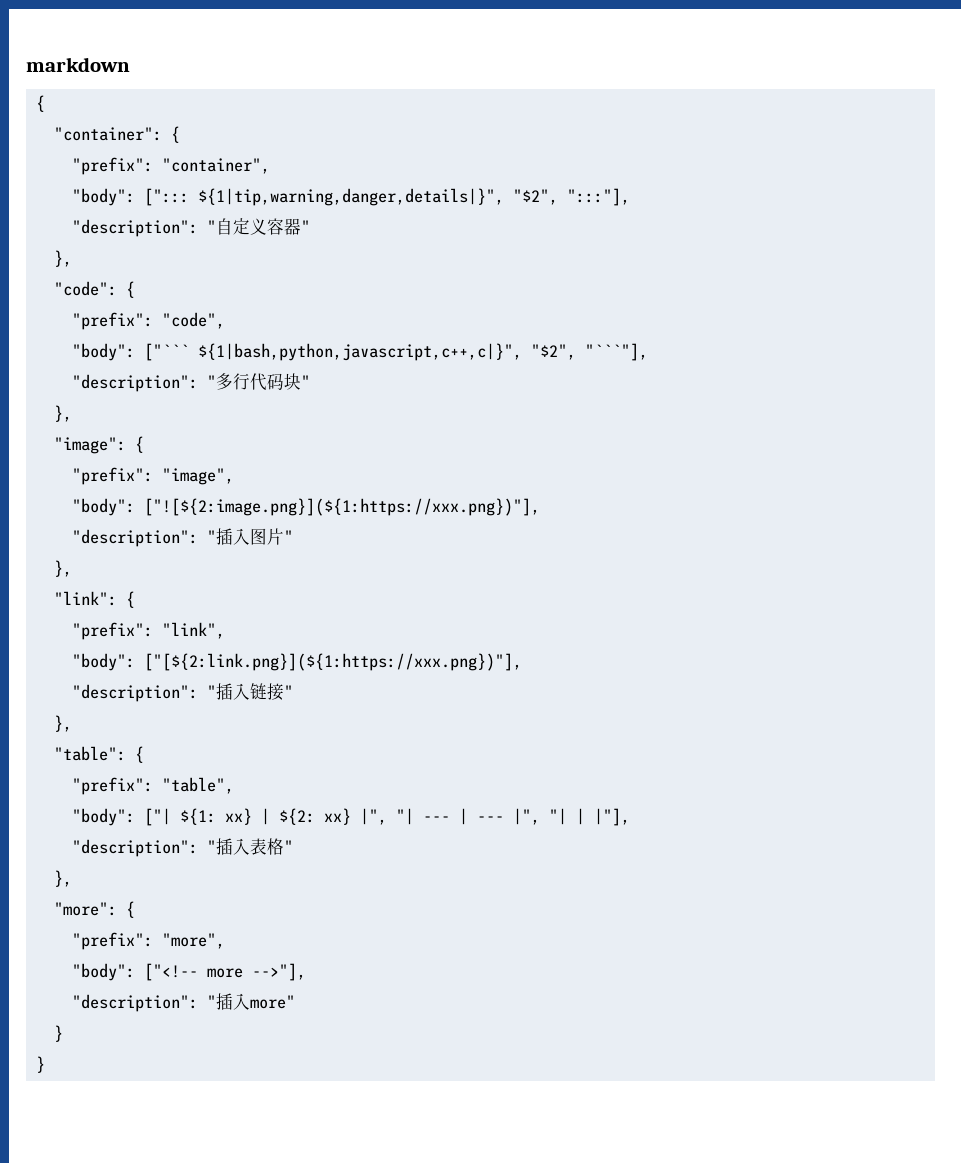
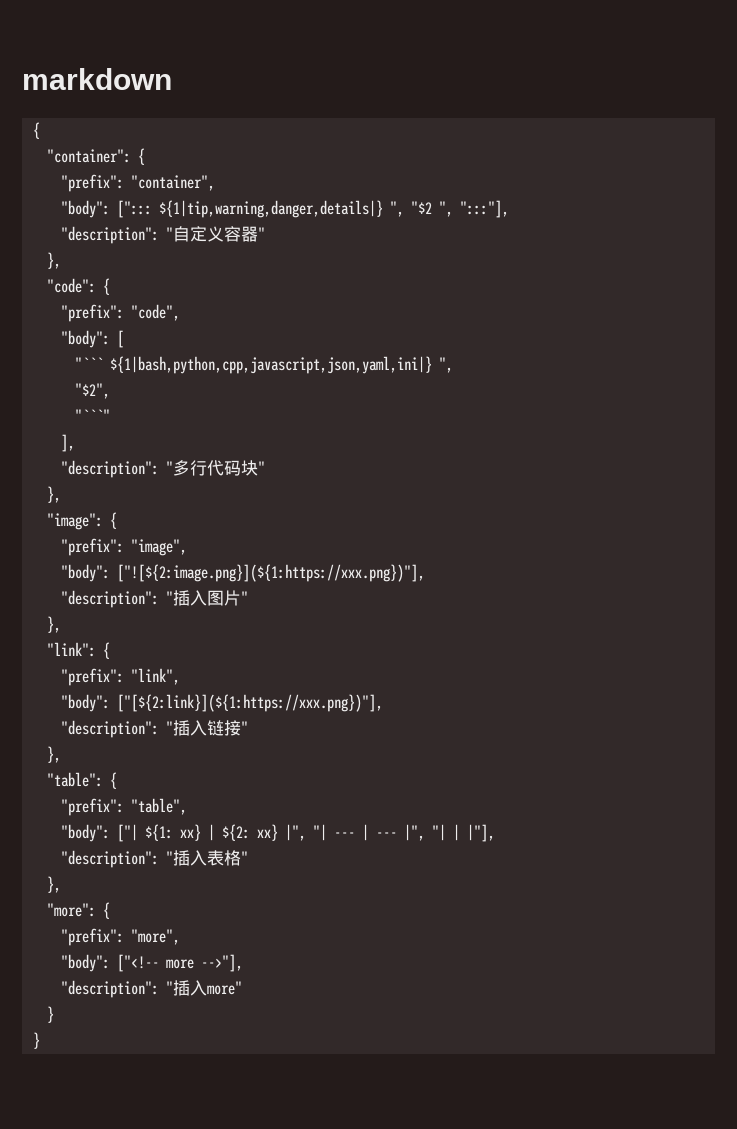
- "body": ["::: ${1|tip,warning,danger,details|}", "$2", ":::"],
+ "body": ["::: ${1|tip,warning,danger,details|} ", "$2 ", ":::"],
- "body": ["``` ${1|bash,python,javascript,c++,c|}", "$2", "```"],
+ "body": [
+ "``` ${1|bash,python,cpp,javascript,json,yaml,ini|} ",
+ "$2",
+ "```"
+ ],
- "body": ["[${2:link.png}](${1:https://xxx.png})"],
+ "body": ["[${2:link}](${1:https://xxx.png})"],

